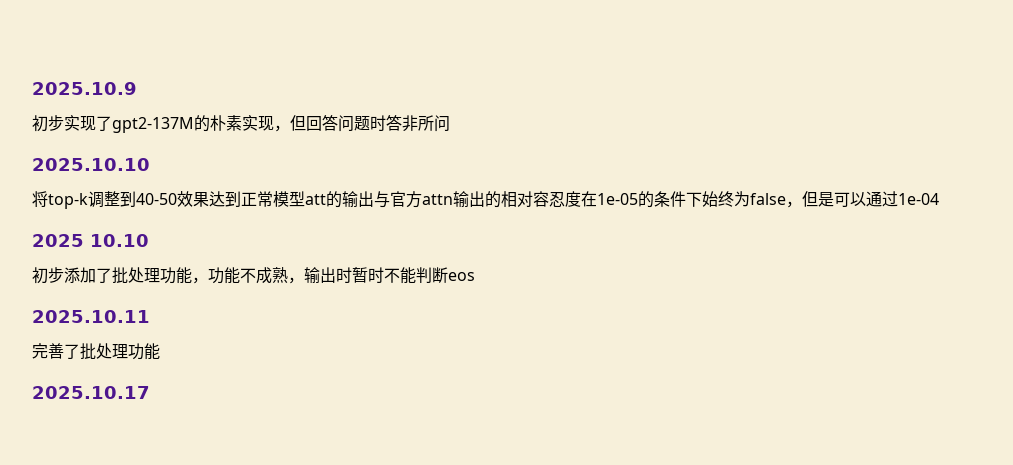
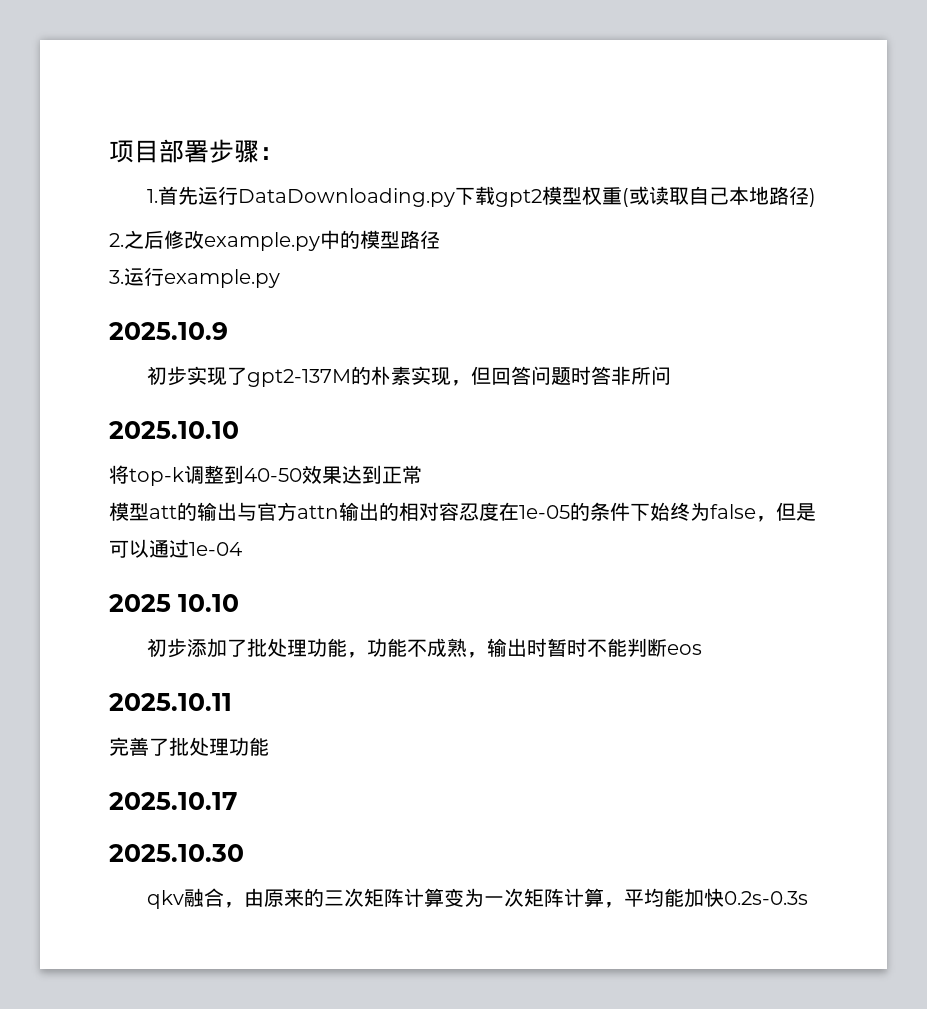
+ 项目部署步骤：
+ 1.首先运行DataDownloading.py下载gpt2模型权重(或读取自己本地路径)
+ 2.之后修改example.py中的模型路径
+ 3.运行example.py
- 将top-k调整到40-50效果达到正常模型att的输出与官方attn输出的相对容忍度在1e-05的条件下始终为false，但是可以通过1e-04
+ 将top-k调整到40-50效果达到正常
+ 模型att的输出与官方attn输出的相对容忍度在1e-05的条件下始终为false，但是可以通过1e-04
+ 2025.10.30
+ qkv融合，由原来的三次矩阵计算变为一次矩阵计算，平均能加快0.2s-0.3s

